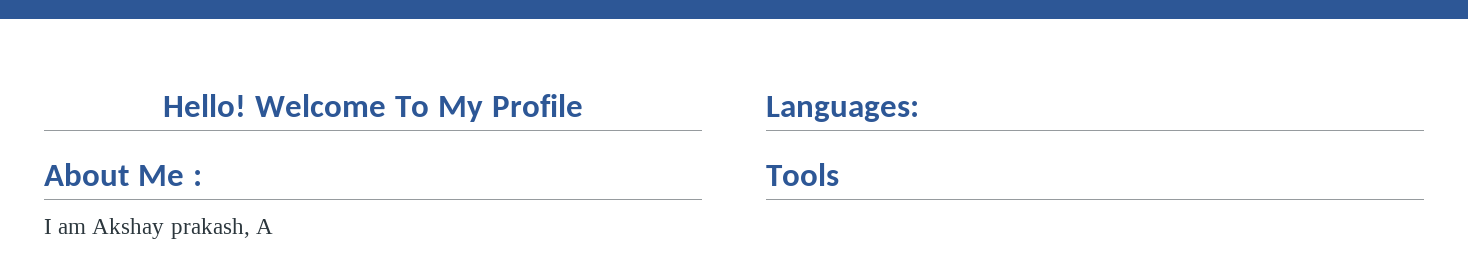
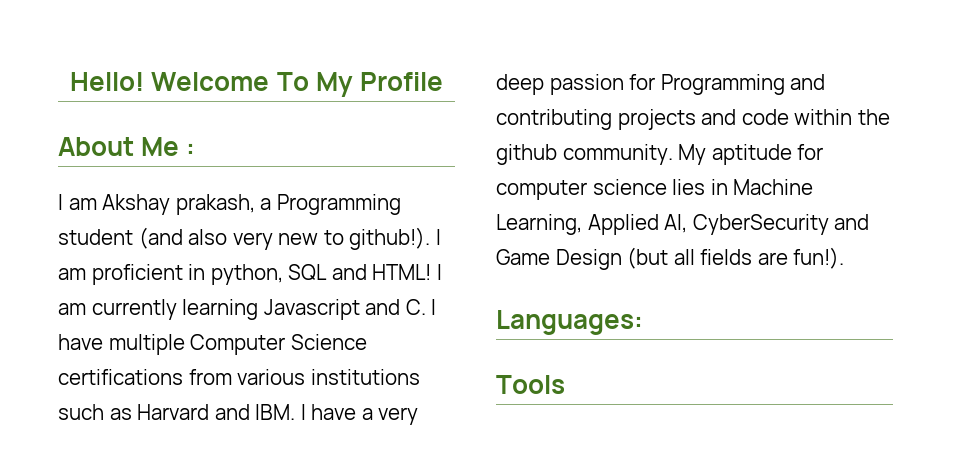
- I am Akshay prakash, A
+ I am Akshay prakash, a Programming student (and also very new to github!). I am proficient in python, SQL and HTML! I am currently learning Javascript and C. I have multiple Computer Science certifications from various institutions such as Harvard and IBM. I have a very deep passion for Programming and contributing projects and code within the github community. My aptitude for computer science lies in Machine Learning, Applied AI, CyberSecurity and Game Design (but all fields are fun!).

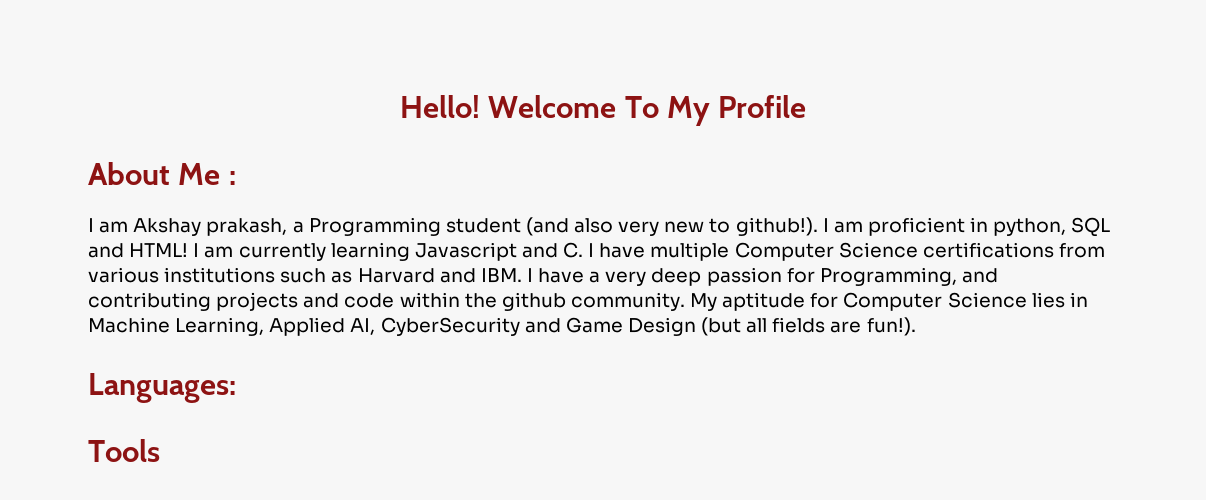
- I am currently learning Javascript and C. I have multiple Computer Science certifications from various institutions such as Harvard and IBM. I have a very deep passion for Programming and contributing projects and code within the github community.
+ I am currently learning Javascript and C. I have multiple Computer Science certifications from various institutions such as Harvard and IBM. I have a very deep passion for Programming, and contributing projects and code within the github community.
- My aptitude for computer science lies in Machine Learning, Applied AI, CyberSecurity and Game Design (but all fields are fun!).
+ My aptitude for Computer Science lies in Machine Learning, Applied AI, CyberSecurity and Game Design (but all fields are fun!).

